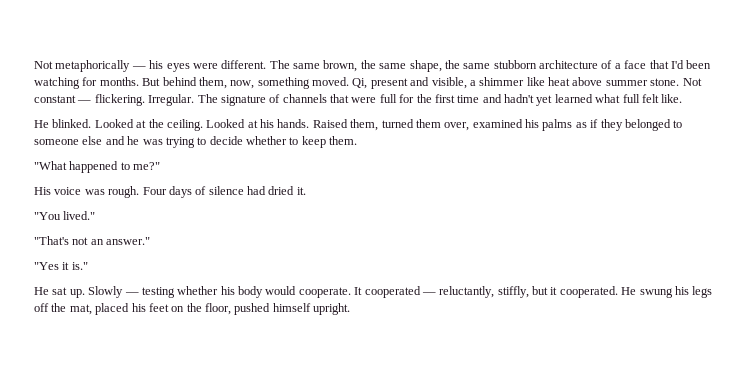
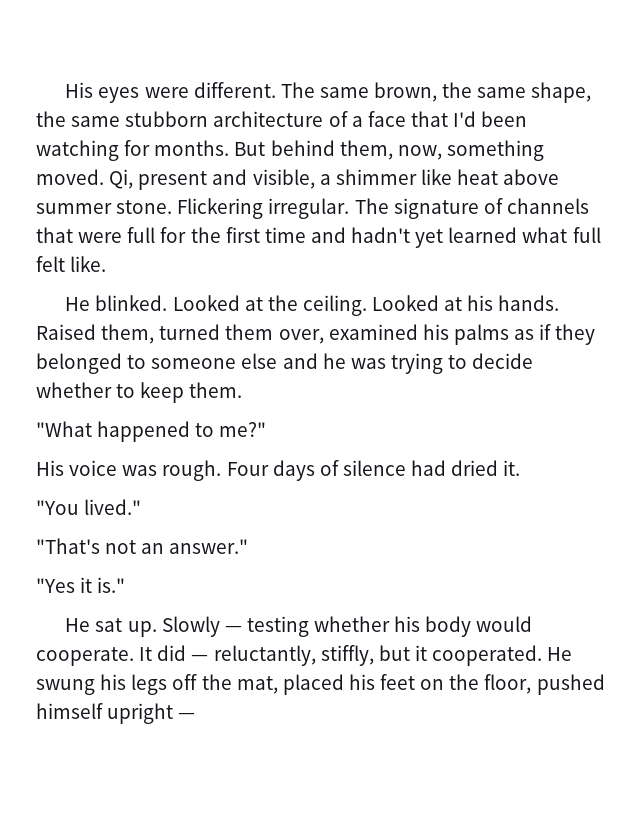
- Not metaphorically — his eyes were different.
+ His eyes were different.
- Not constant — flickering. Irregular.
+ Flickering irregular.
- It cooperated — reluctantly, stiffly, but it cooperated.
+ It did — reluctantly, stiffly, but it cooperated.
- He swung his legs off the mat, placed his feet on the floor, pushed himself upright.
+ He swung his legs off the mat, placed his feet on the floor, pushed himself upright —

